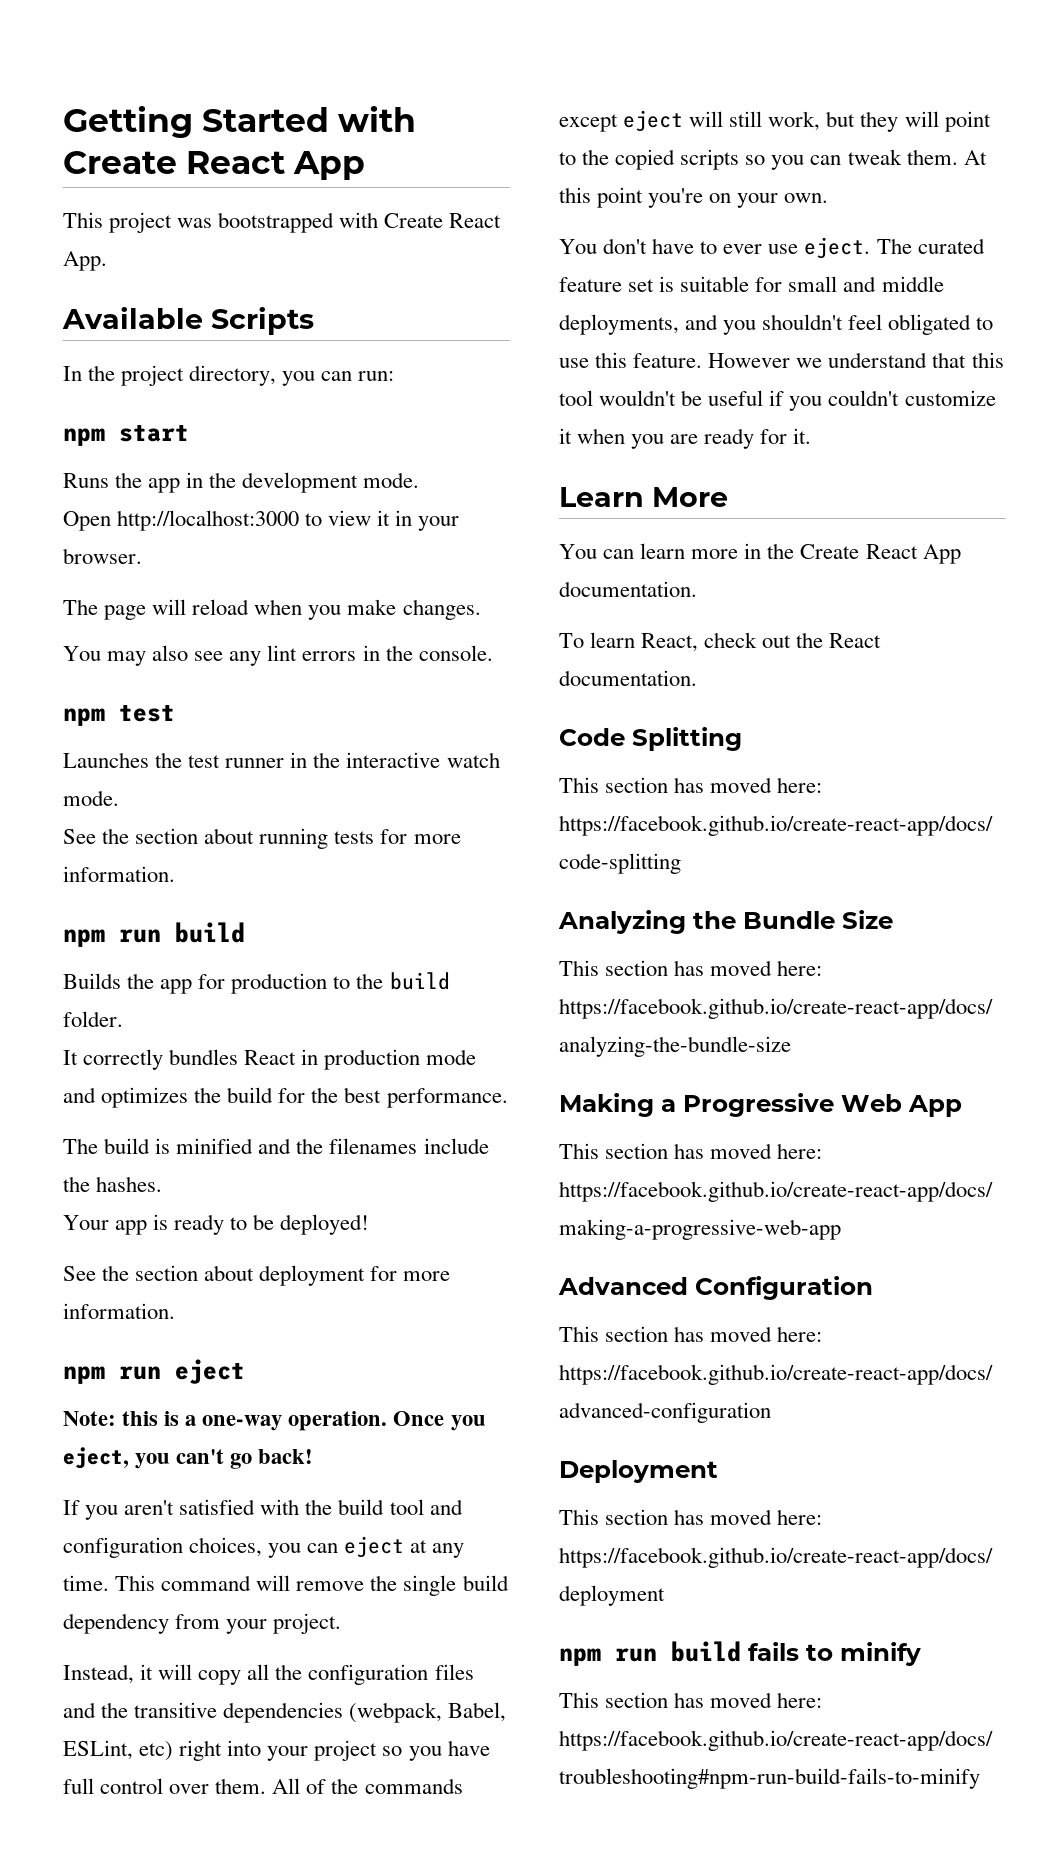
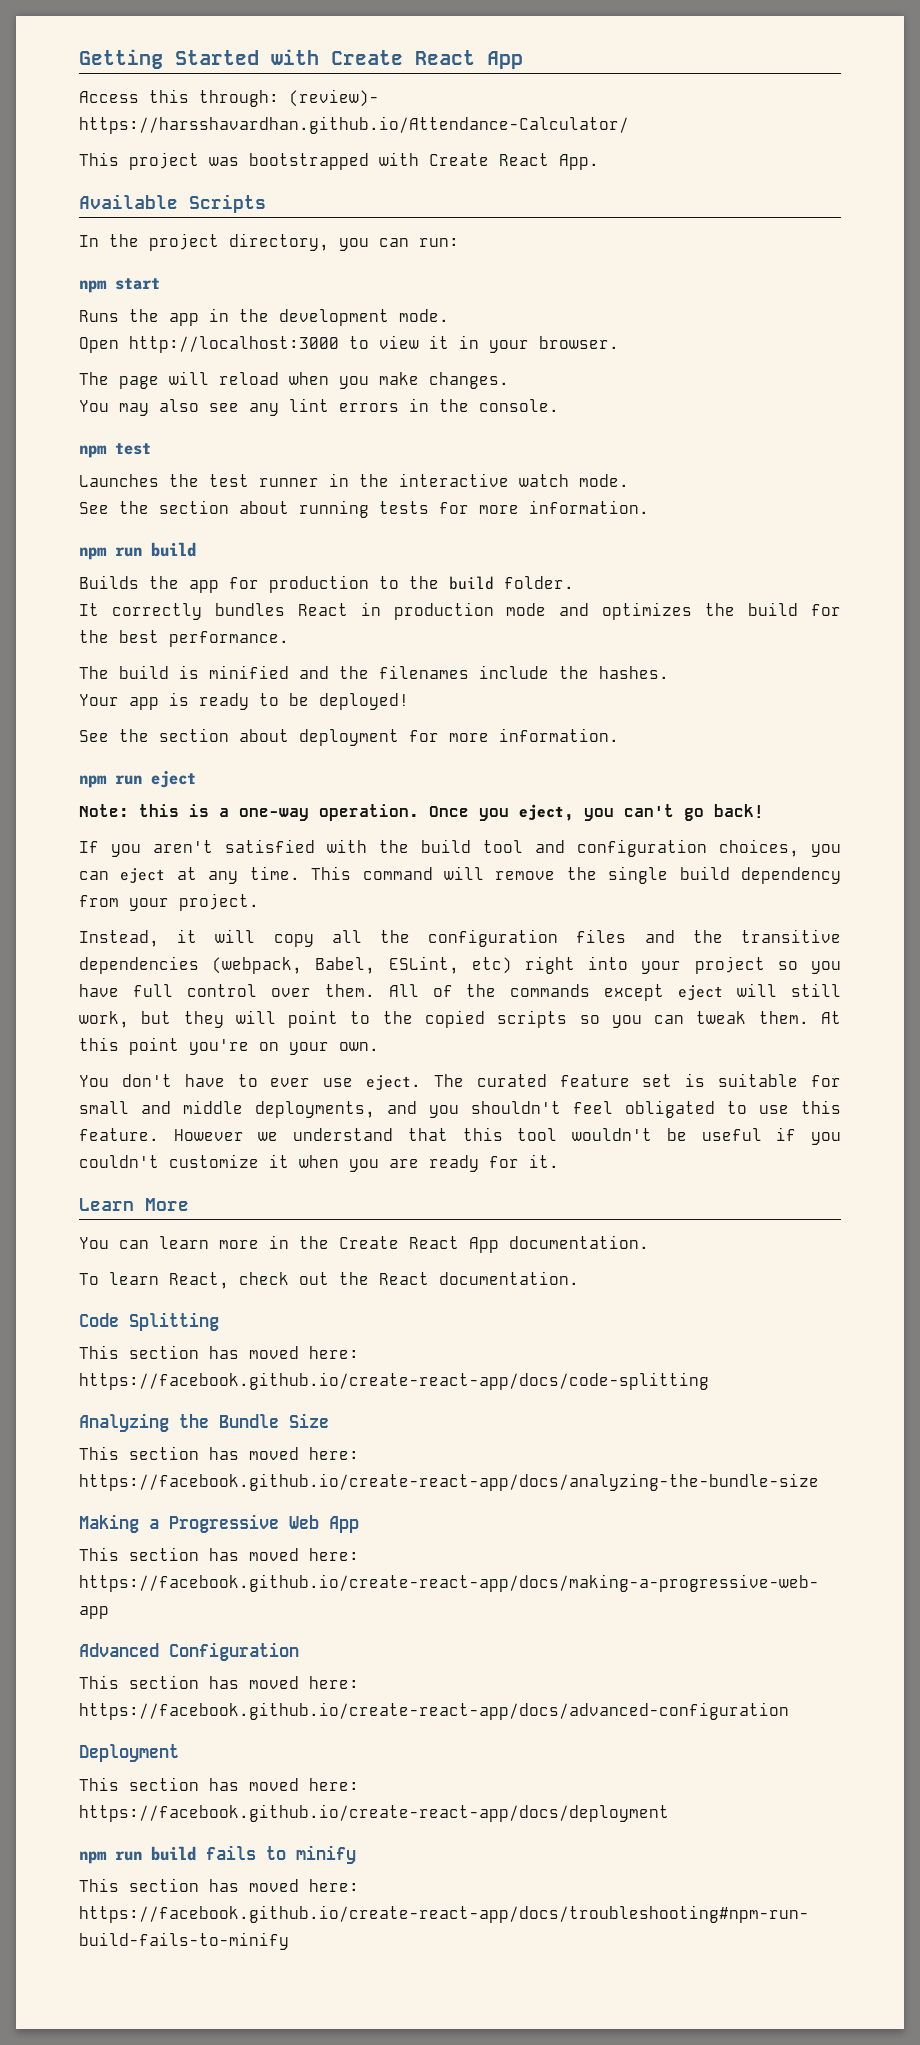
+ Access this through: (review)- https://harsshavardhan.github.io/Attendance-Calculator/

